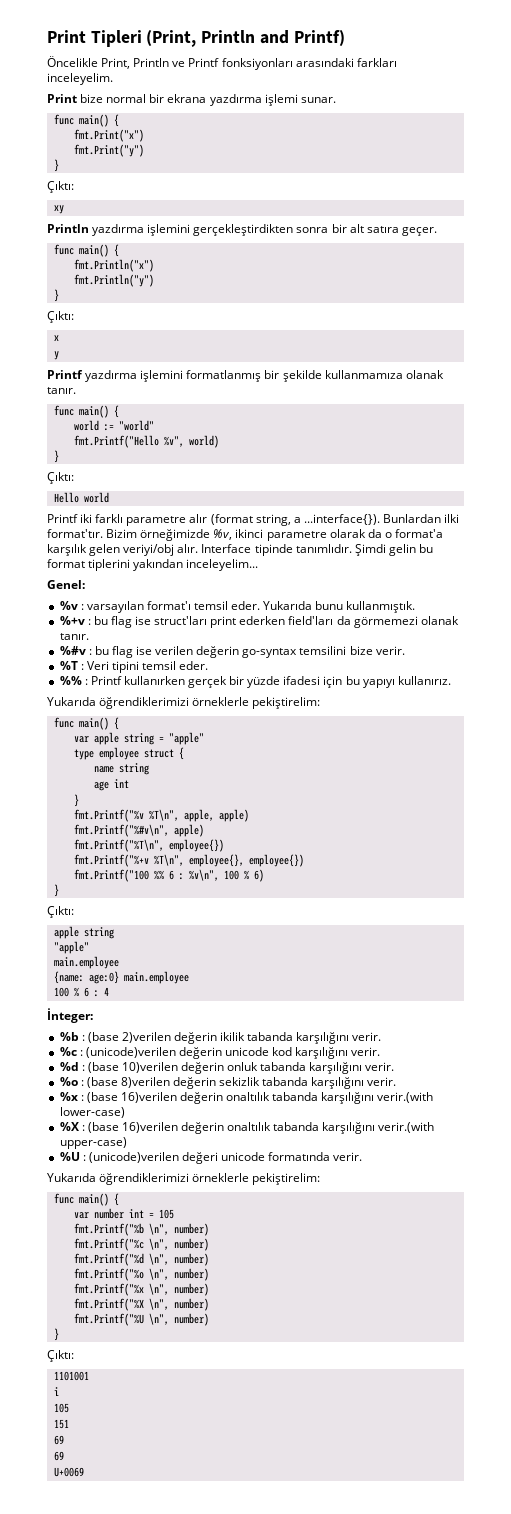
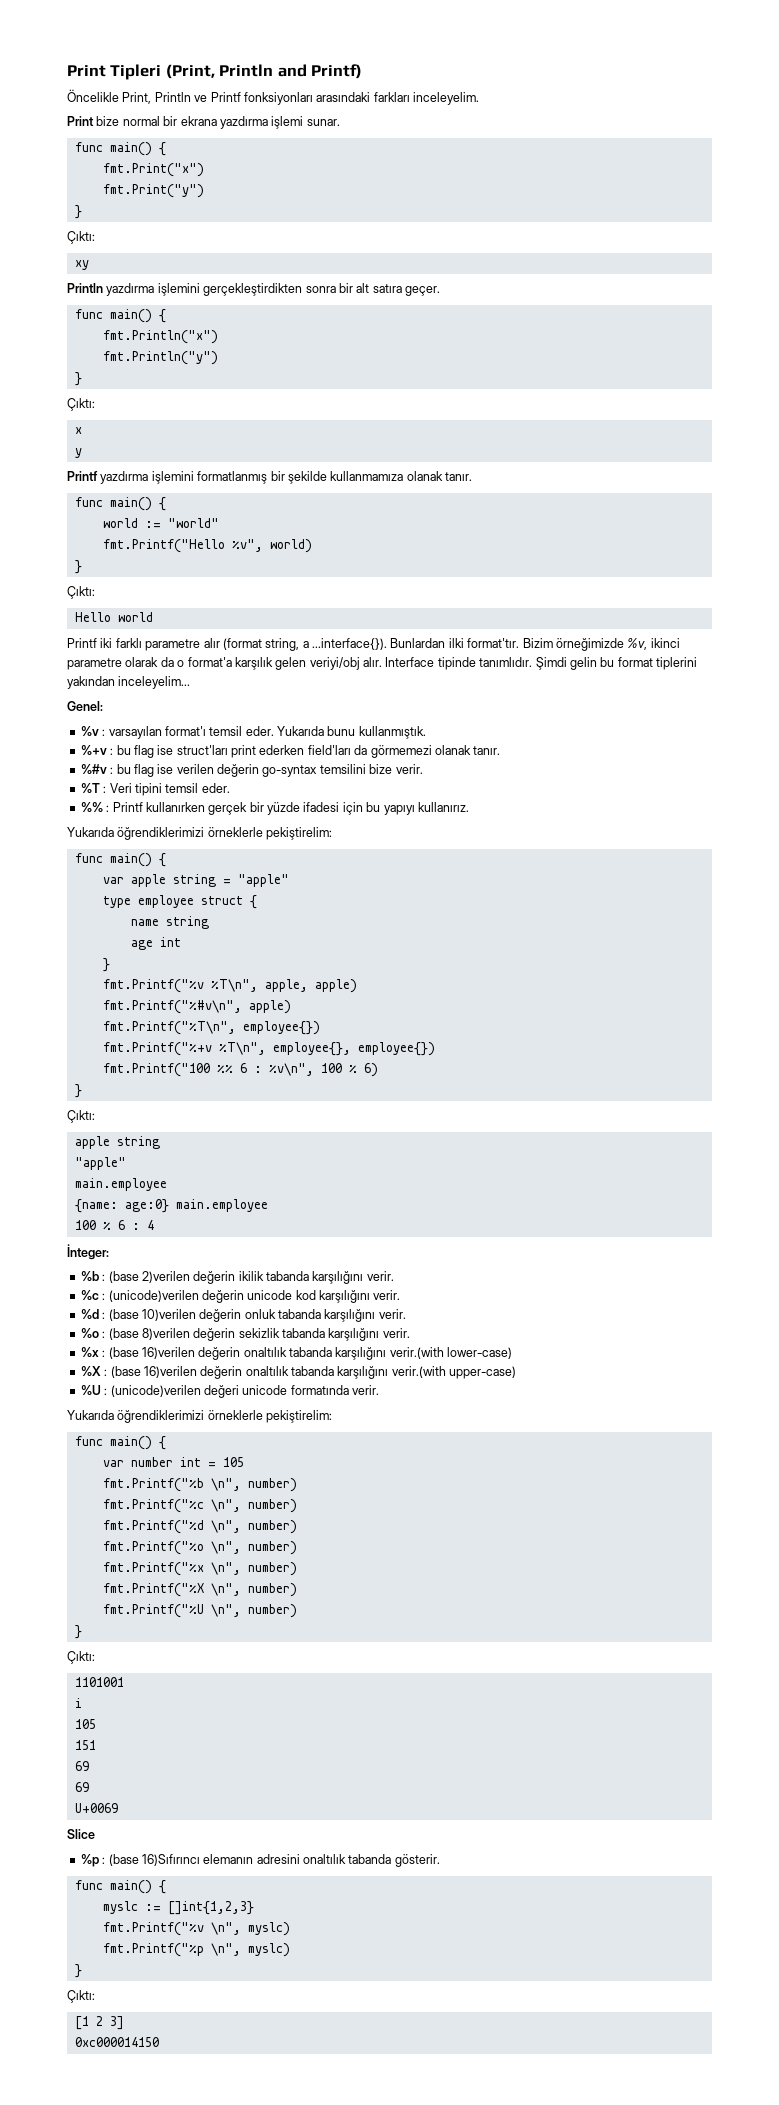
+ Slice
+ %p : (base 16)Sıfırıncı elemanın adresini onaltılık tabanda gösterir.
+ func main() {
+ myslc := []int{1,2,3}
+ fmt.Printf("%v \n", myslc)
+ fmt.Printf("%p \n", myslc)
+ }
+ Çıktı:
+ [1 2 3]
+ 0xc000014150

